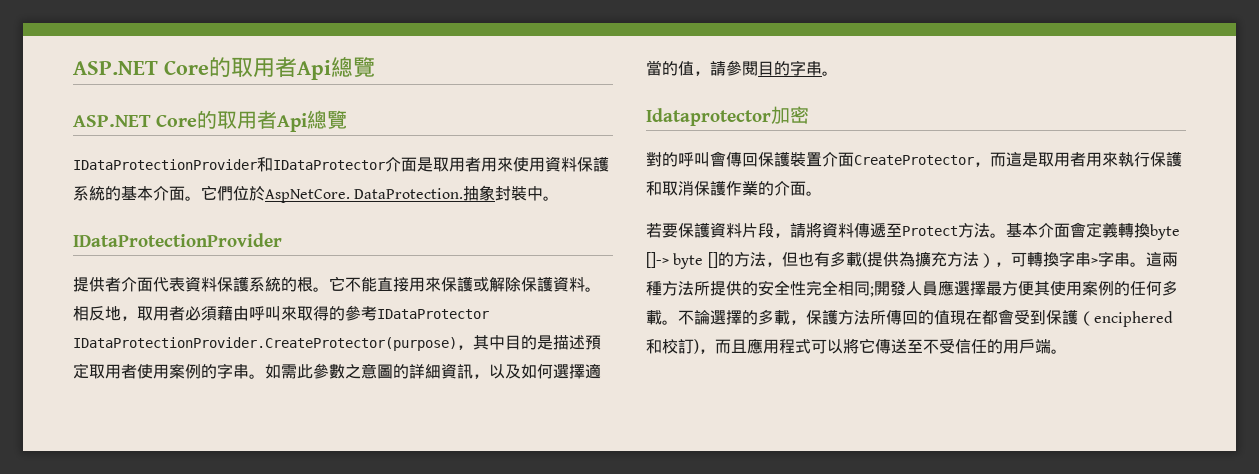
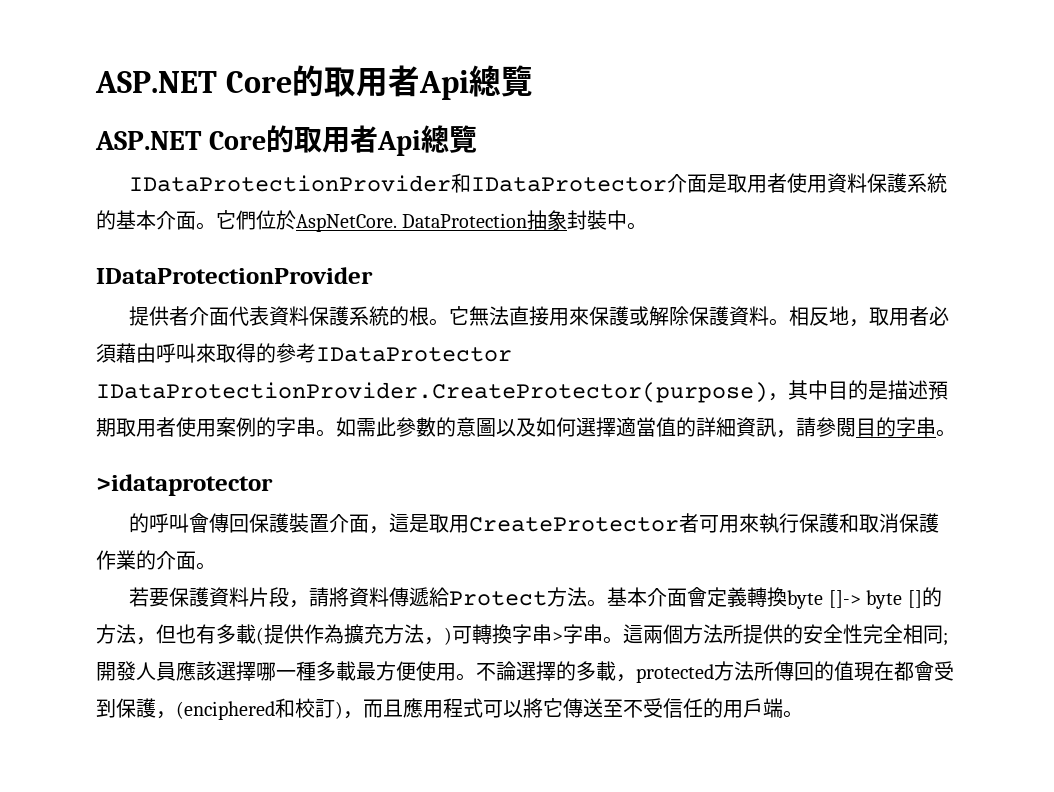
- IDataProtectionProvider和IDataProtector介面是取用者用來使用資料保護系統的基本介面。
+ IDataProtectionProvider和IDataProtector介面是取用者使用資料保護系統的基本介面。
- DataProtection.抽象封裝中。
+ DataProtection抽象封裝中。
- 它不能直接用來保護或解除保護資料。
+ 它無法直接用來保護或解除保護資料。
- 相反地，取用者必須藉由呼叫來取得的參考IDataProtector IDataProtectionProvider.CreateProtector(purpose)，其中目的是描述預定取用者使用案例的字串。
+ 相反地，取用者必須藉由呼叫來取得的參考IDataProtector IDataProtectionProvider.CreateProtector(purpose)，其中目的是描述預期取用者使用案例的字串。
- 如需此參數之意圖的詳細資訊，以及如何選擇適當的值，請參閱目的字串。
+ 如需此參數的意圖以及如何選擇適當值的詳細資訊，請參閱目的字串。
- Idataprotector加密
- 對的呼叫會傳回保護裝置介面CreateProtector，而這是取用者用來執行保護和取消保護作業的介面。
+ >idataprotector
+ 的呼叫會傳回保護裝置介面，這是取用CreateProtector者可用來執行保護和取消保護作業的介面。
- 若要保護資料片段，請將資料傳遞至Protect方法。
+ 若要保護資料片段，請將資料傳遞給Protect方法。
- 基本介面會定義轉換byte []-> byte []的方法，但也有多載(提供為擴充方法），可轉換字串>字串。
+ 基本介面會定義轉換byte []-> byte []的方法，但也有多載(提供作為擴充方法，)可轉換字串>字串。
- 這兩種方法所提供的安全性完全相同;開發人員應選擇最方便其使用案例的任何多載。
+ 這兩個方法所提供的安全性完全相同;開發人員應該選擇哪一種多載最方便使用。
- 不論選擇的多載，保護方法所傳回的值現在都會受到保護（enciphered和校訂)，而且應用程式可以將它傳送至不受信任的用戶端。
+ 不論選擇的多載，protected方法所傳回的值現在都會受到保護，(enciphered和校訂)，而且應用程式可以將它傳送至不受信任的用戶端。

